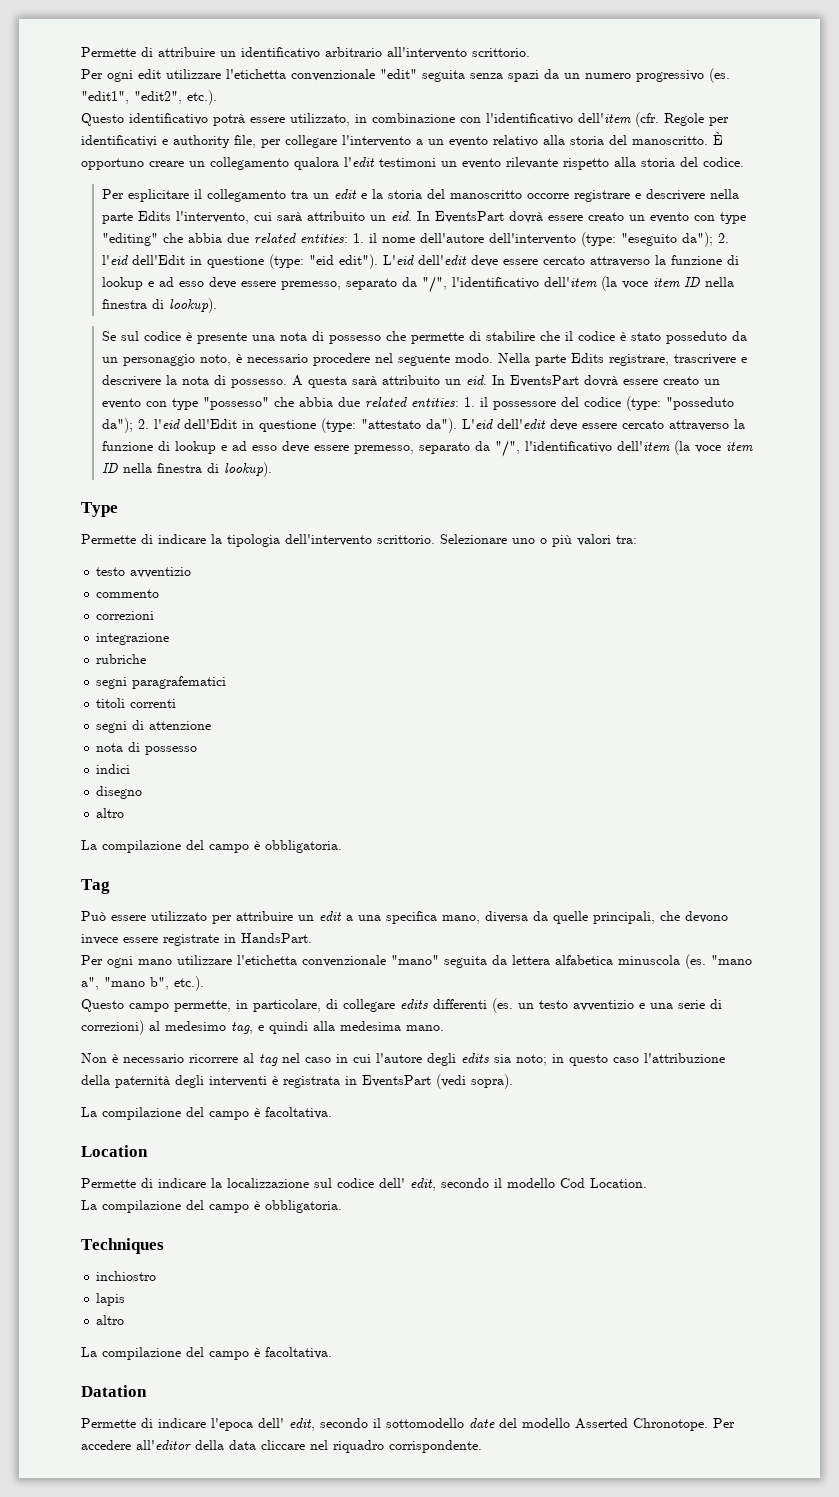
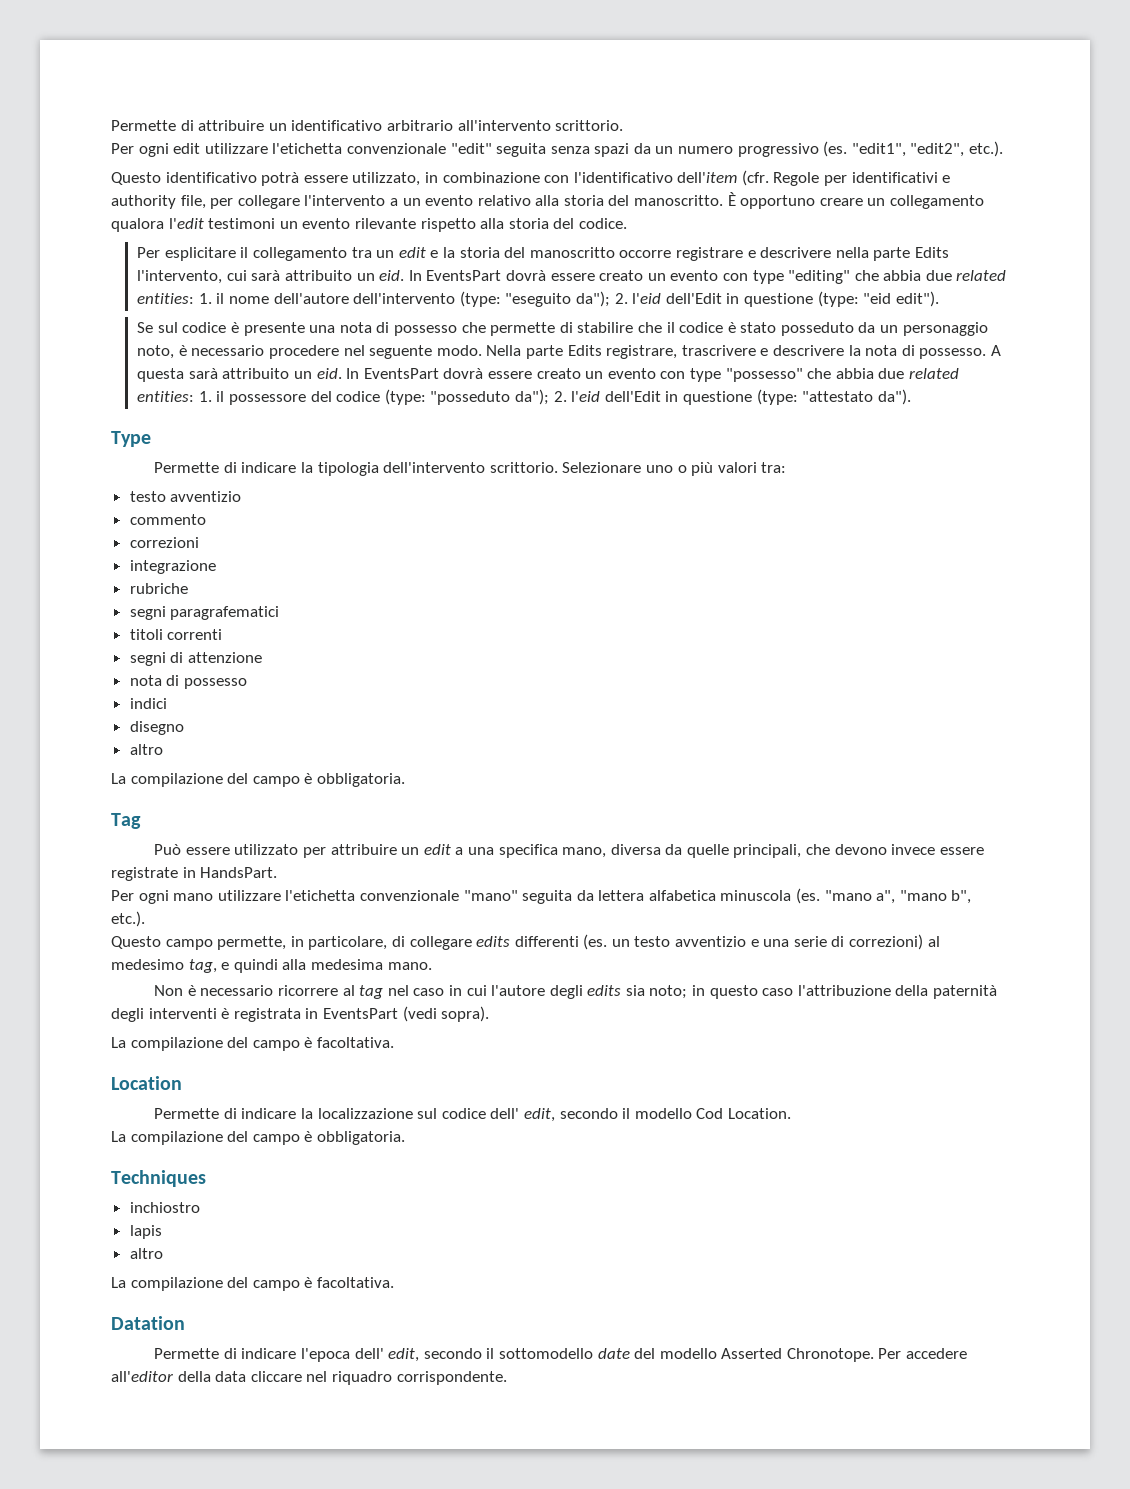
- In EventsPart dovrà essere creato un evento con type "editing" che abbia due related entities: 1. il nome dell'autore dell'intervento (type: "eseguito da"); 2. l'eid dell'Edit in questione (type: "eid edit"). L'eid dell'edit deve essere cercato attraverso la funzione di lookup e ad esso deve essere premesso, separato da "/", l'identificativo dell'item (la voce item ID nella finestra di lookup).
+ In EventsPart dovrà essere creato un evento con type "editing" che abbia due related entities: 1. il nome dell'autore dell'intervento (type: "eseguito da"); 2. l'eid dell'Edit in questione (type: "eid edit").
- In EventsPart dovrà essere creato un evento con type "possesso" che abbia due related entities: 1. il possessore del codice (type: "posseduto da"); 2. l'eid dell'Edit in questione (type: "attestato da"). L'eid dell'edit deve essere cercato attraverso la funzione di lookup e ad esso deve essere premesso, separato da "/", l'identificativo dell'item (la voce item ID nella finestra di lookup).
+ In EventsPart dovrà essere creato un evento con type "possesso" che abbia due related entities: 1. il possessore del codice (type: "posseduto da"); 2. l'eid dell'Edit in questione (type: "attestato da").

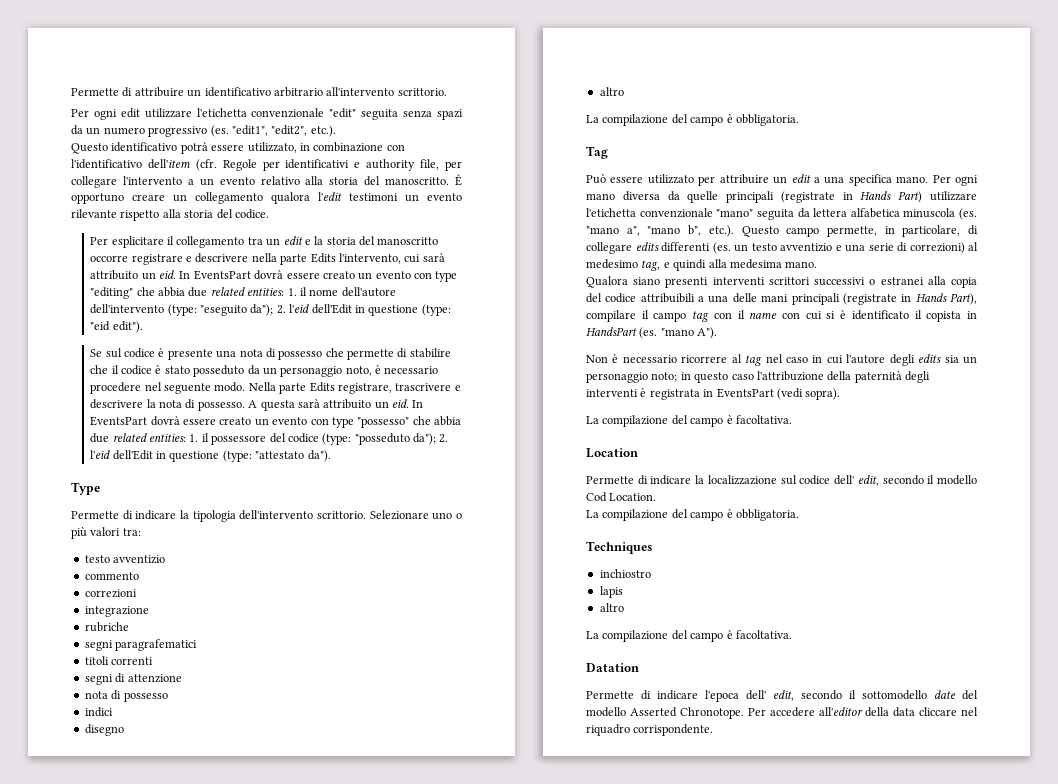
- Può essere utilizzato per attribuire un edit a una specifica mano, diversa da quelle principali, che devono invece essere registrate in HandsPart.
- Per ogni mano utilizzare l'etichetta convenzionale "mano" seguita da lettera alfabetica minuscola (es.
+ Può essere utilizzato per attribuire un edit a una specifica mano. Per ogni mano diversa da quelle principali (registrate in Hands Part) utilizzare l'etichetta convenzionale "mano" seguita da lettera alfabetica minuscola (es.
- "mano a", "mano b", etc.).
- Questo campo permette, in particolare, di collegare edits differenti (es. un testo avventizio e una serie di correzioni) al medesimo tag, e quindi alla medesima mano.
+ "mano a", "mano b", etc.). Questo campo permette, in particolare, di collegare edits differenti (es. un testo avventizio e una serie di correzioni) al medesimo tag, e quindi alla medesima mano.
+ Qualora siano presenti interventi scrittori successivi o estranei alla copia del codice attribuibili a una delle mani principali (registrate in Hands Part), compilare il campo tag con il name con cui si è identificato il copista in HandsPart (es. "mano A").
- Non è necessario ricorrere al tag nel caso in cui l'autore degli edits sia noto; in questo caso l'attribuzione della paternità degli interventi è registrata in EventsPart (vedi sopra).
+ Non è necessario ricorrere al tag nel caso in cui l'autore degli edits sia un personaggio noto; in questo caso l'attribuzione della paternità degli interventi è registrata in EventsPart (vedi sopra).

